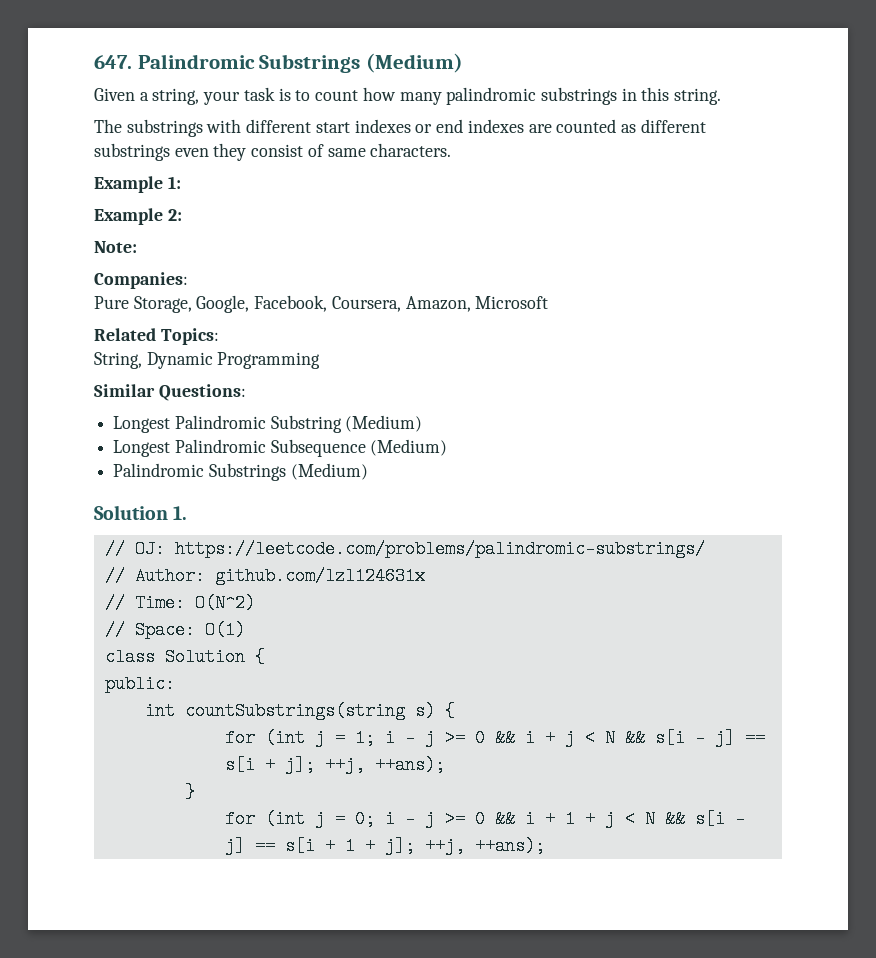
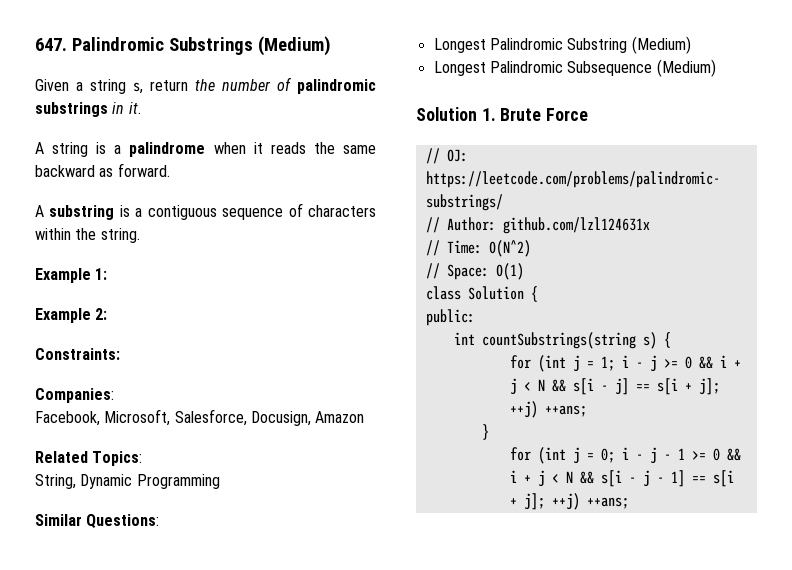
- Given a string, your task is to count how many palindromic substrings in this string.
- The substrings with different start indexes or end indexes are counted as different substrings even they consist of same characters.
+ Given a string s, return the number of palindromic substrings in it.
+ A string is a palindrome when it reads the same backward as forward.
+ A substring is a contiguous sequence of characters within the string.
- Note:
+ Constraints:
- Pure Storage, Google, Facebook, Coursera, Amazon, Microsoft
+ Facebook, Microsoft, Salesforce, Docusign, Amazon
  Longest Palindromic Subsequence (Medium)
- Palindromic Substrings (Medium)
- Solution 1.
+ Solution 1. Brute Force
- for (int j = 1; i - j >= 0 && i + j < N && s[i - j] == s[i + j]; ++j, ++ans);
+ for (int j = 1; i - j >= 0 && i + j < N && s[i - j] == s[i + j]; ++j) ++ans;
- for (int j = 0; i - j >= 0 && i + 1 + j < N && s[i - j] == s[i + 1 + j]; ++j, ++ans);
+ for (int j = 0; i - j - 1 >= 0 && i + j < N && s[i - j - 1] == s[i + j]; ++j) ++ans;

